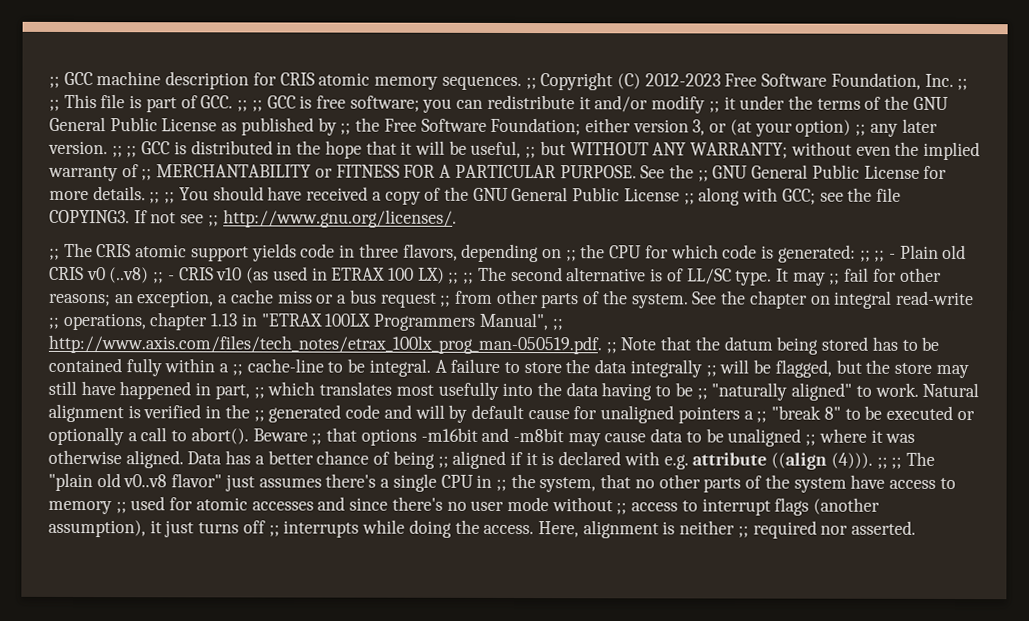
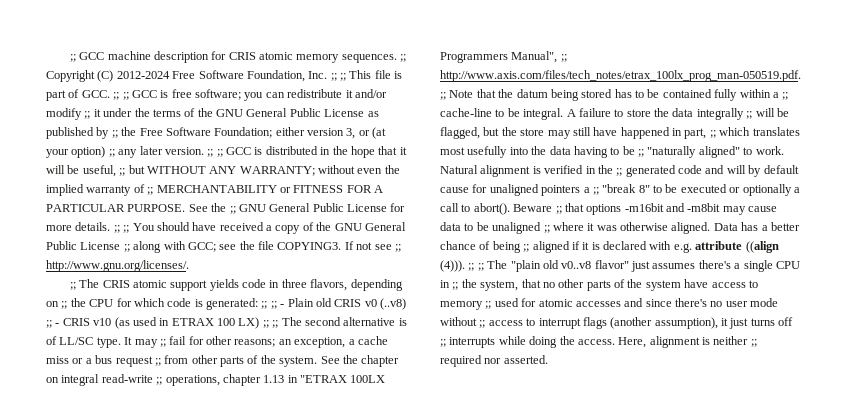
- Copyright (C) 2012-2023 Free Software Foundation, Inc. ;;
+ Copyright (C) 2012-2024 Free Software Foundation, Inc. ;;

